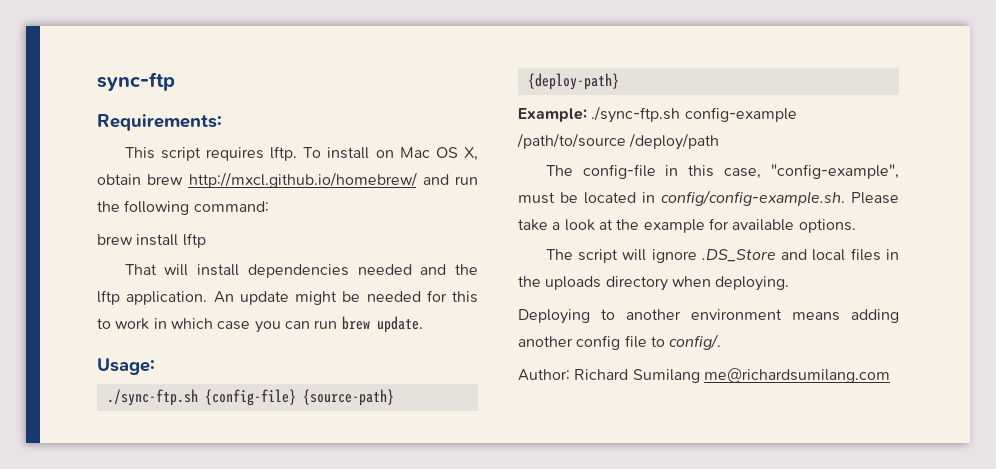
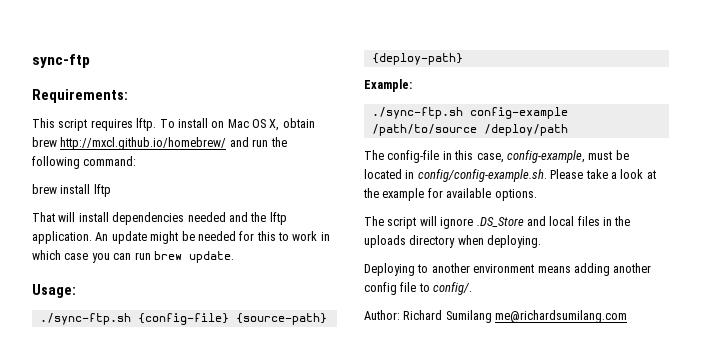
- Example: ./sync-ftp.sh config-example /path/to/source /deploy/path
+ Example:
+ ./sync-ftp.sh config-example /path/to/source /deploy/path
- The config-file in this case, "config-example", must be located in config/config-example.sh. Please take a look at the example for available options.
+ The config-file in this case, config-example, must be located in config/config-example.sh. Please take a look at the example for available options.

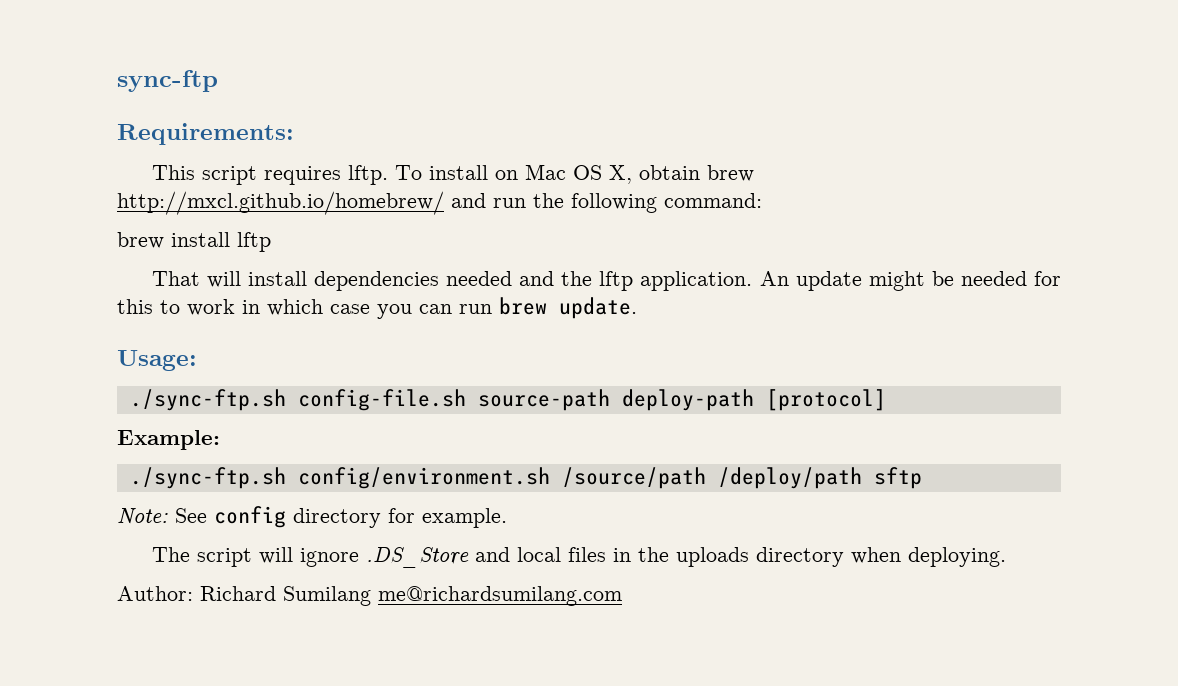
- ./sync-ftp.sh {config-file} {source-path} {deploy-path}
+ ./sync-ftp.sh config-file.sh source-path deploy-path [protocol]
- ./sync-ftp.sh config-example /path/to/source /deploy/path
- The config-file in this case, config-example, must be located in config/config-example.sh. Please take a look at the example for available options.
+ ./sync-ftp.sh config/environment.sh /source/path /deploy/path sftp
+ Note: See config directory for example.
- Deploying to another environment means adding another config file to config/.

